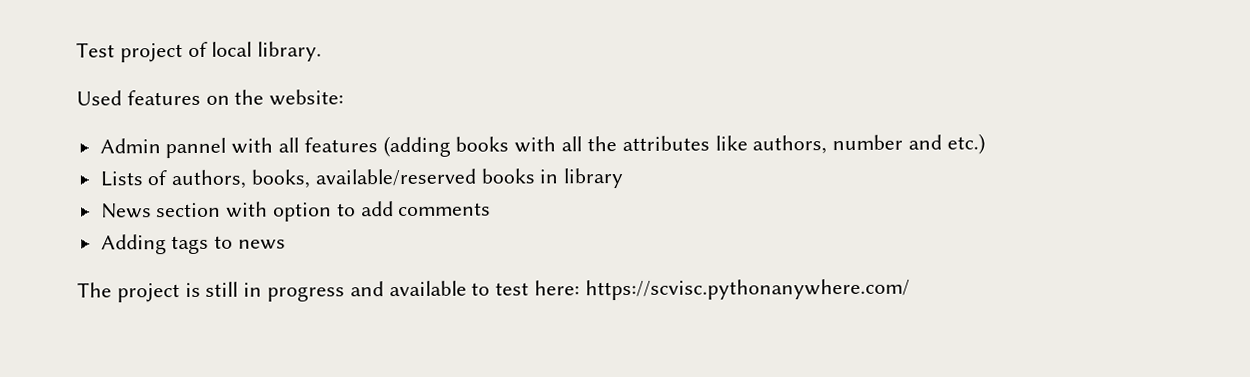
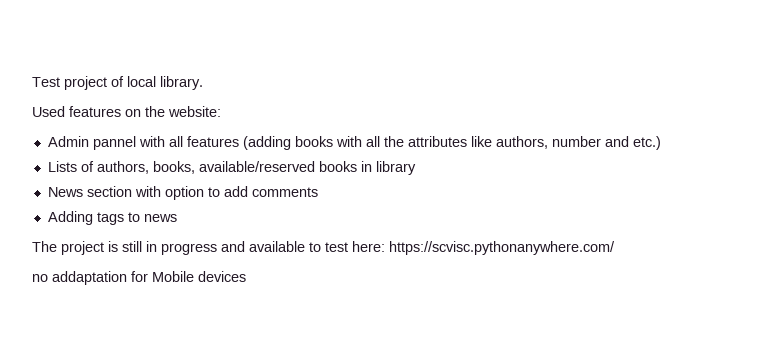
+ no addaptation for Mobile devices

